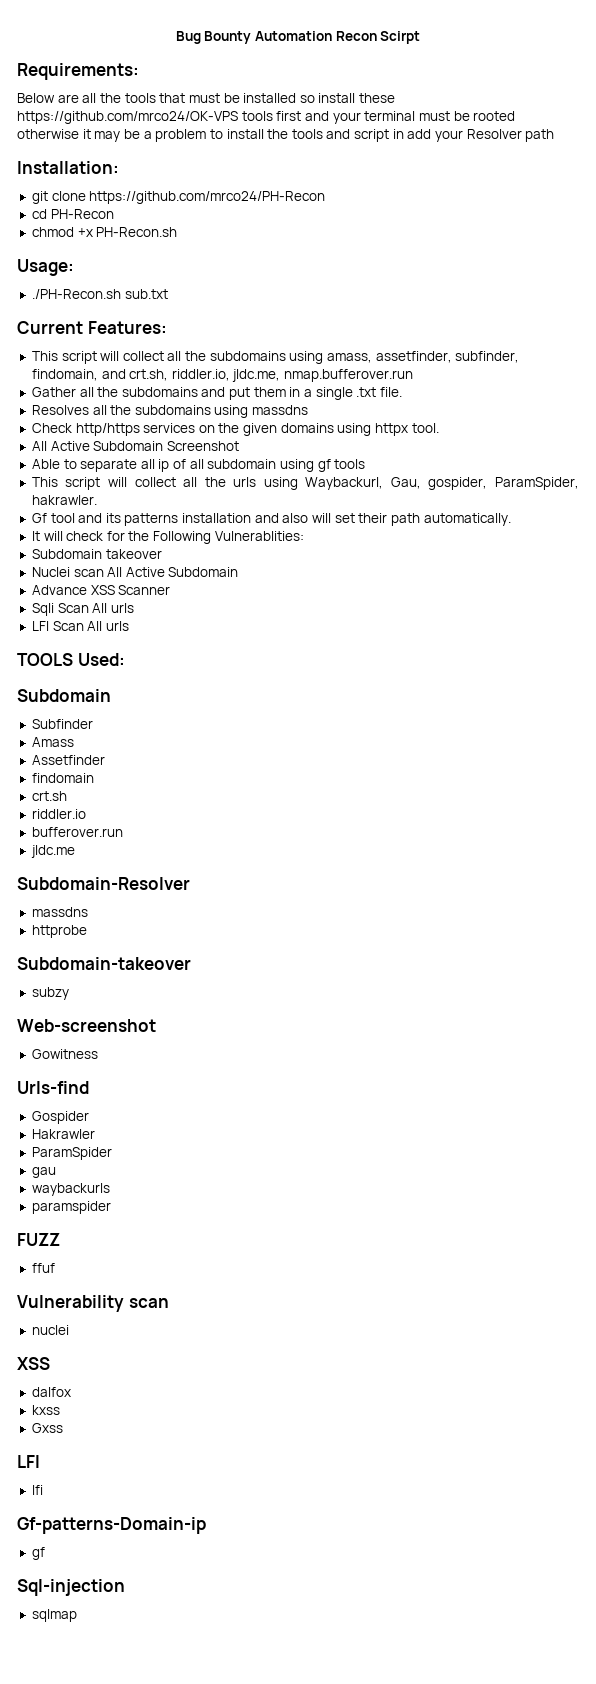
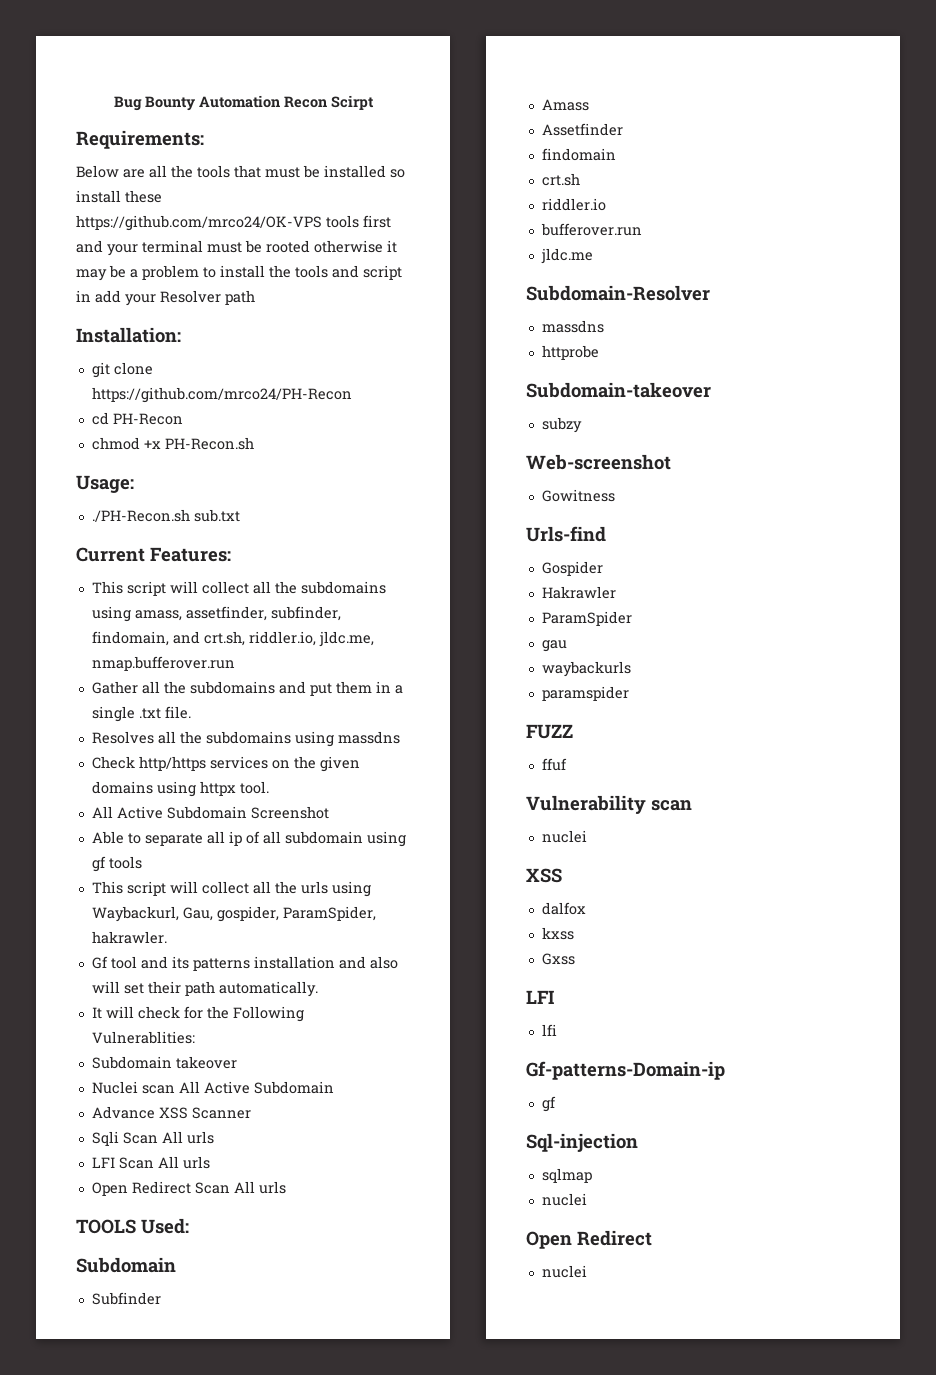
+ Open Redirect Scan All urls
  sqlmap
+ nuclei
+ Open Redirect
+ nuclei

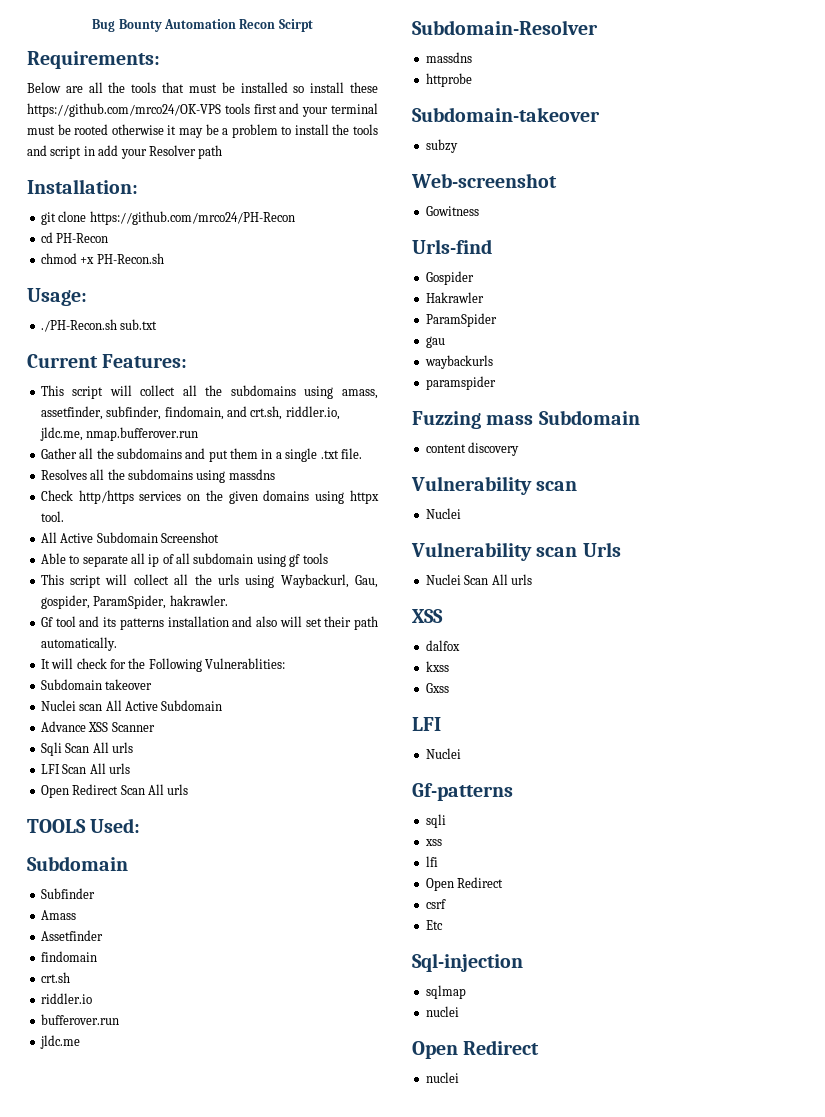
- FUZZ
- ffuf
+ Fuzzing mass Subdomain
+ content discovery
  Vulnerability scan
- nuclei
+ Nuclei
+ Vulnerability scan Urls
+ Nuclei Scan All urls
  Gxss
  LFI
+ Nuclei
+ Gf-patterns
+ sqli
+ xss
  lfi
- Gf-patterns-Domain-ip
- gf
+ Open Redirect
+ csrf
+ Etc

